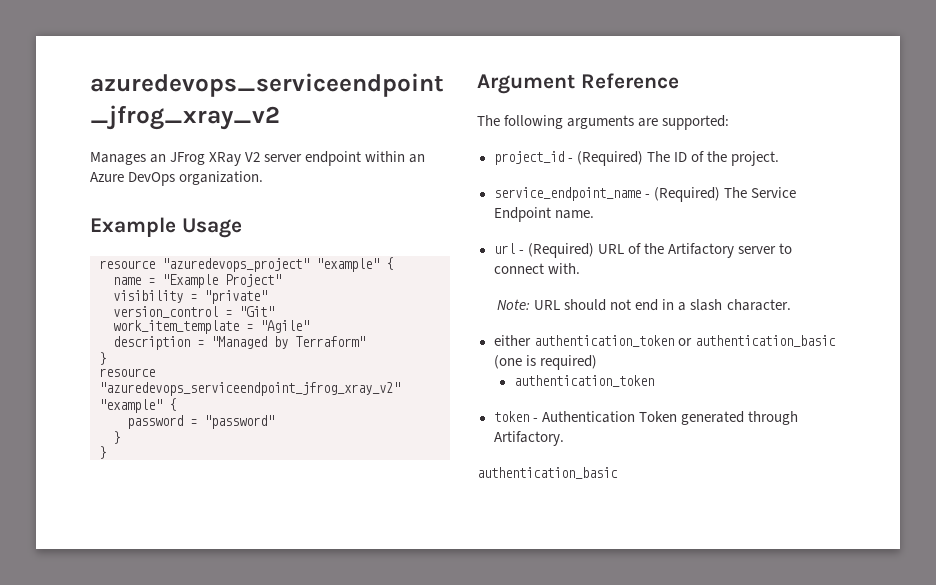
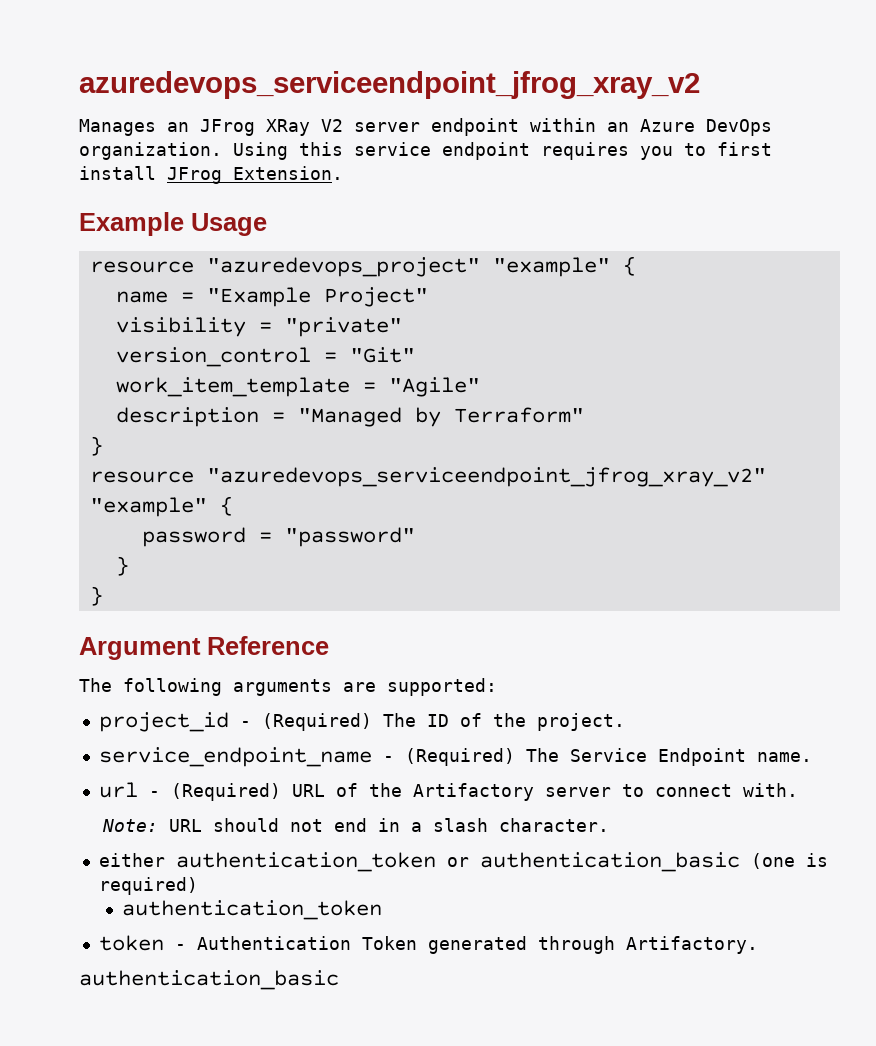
+ Using this service endpoint requires you to first install JFrog Extension.

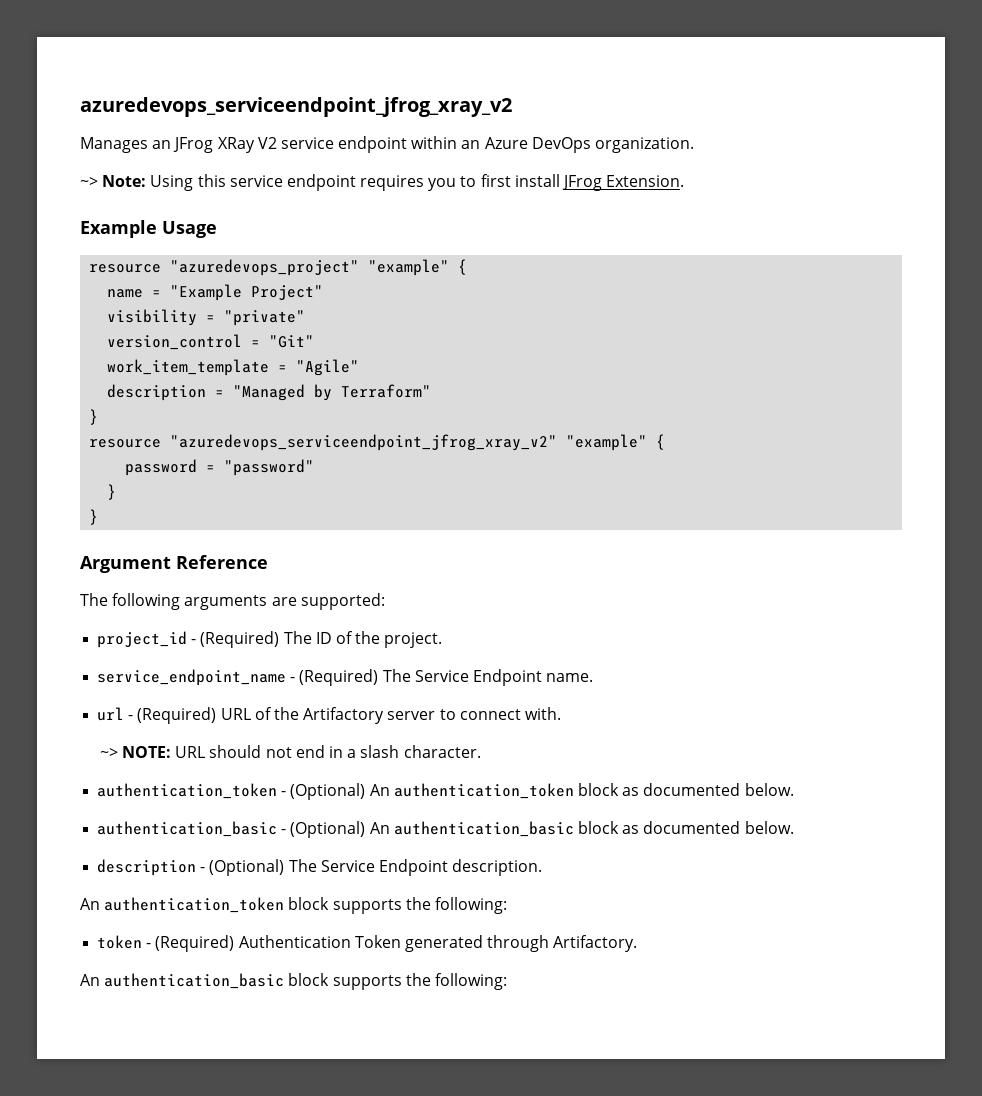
- Manages an JFrog XRay V2 server endpoint within an Azure DevOps organization. Using this service endpoint requires you to first install JFrog Extension.
+ Manages an JFrog XRay V2 service endpoint within an Azure DevOps organization.
+ ~> Note: Using this service endpoint requires you to first install JFrog Extension.
- Note: URL should not end in a slash character.
+ ~> NOTE: URL should not end in a slash character.
- either authentication_token or authentication_basic (one is required)
- authentication_token
+ authentication_token - (Optional) An authentication_token block as documented below.
+ authentication_basic - (Optional) An authentication_basic block as documented below.
+ description - (Optional) The Service Endpoint description.
+ An authentication_token block supports the following:
- token - Authentication Token generated through Artifactory.
- authentication_basic
+ token - (Required) Authentication Token generated through Artifactory.
+ An authentication_basic block supports the following:

